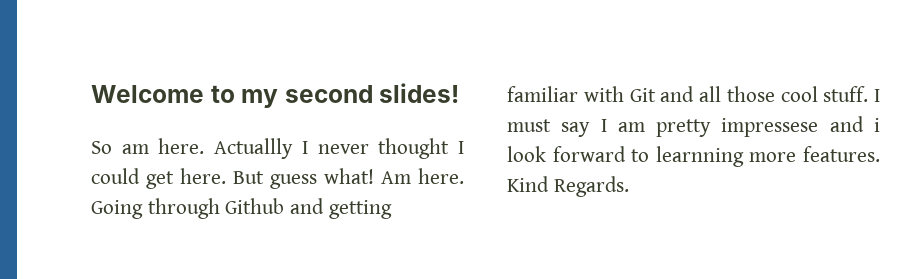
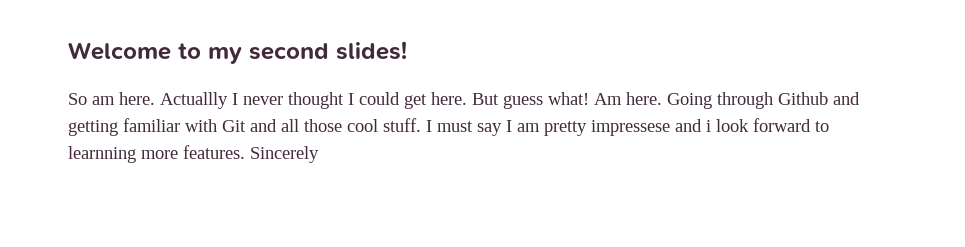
- Kind Regards.
+ Sincerely

